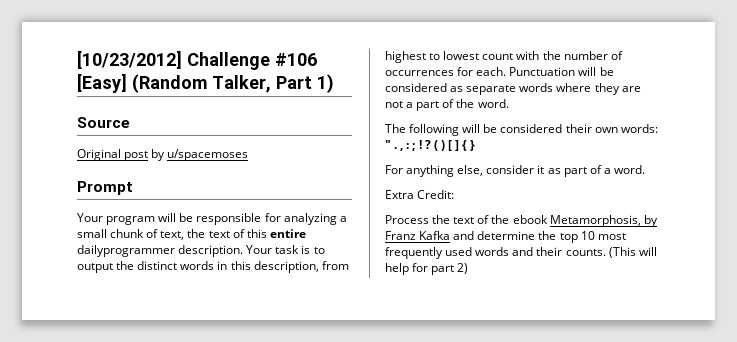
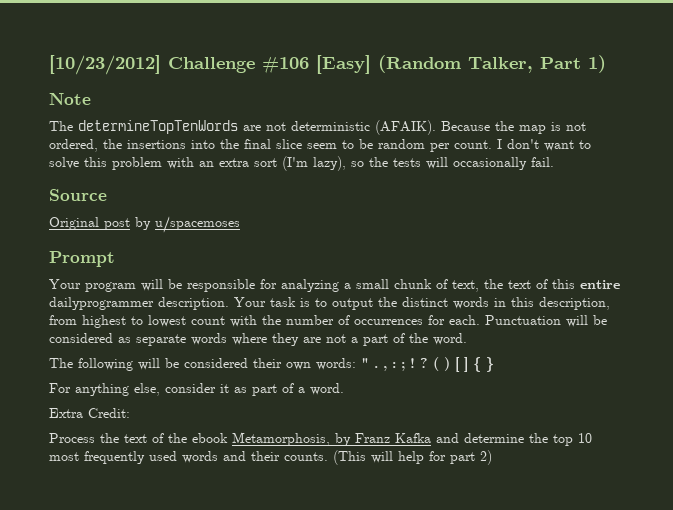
+ Note
+ The determineTopTenWords are not deterministic (AFAIK). Because the map is not ordered, the insertions into the final slice seem to be random per count. I don't want to solve this problem with an extra sort (I'm lazy), so the tests will occasionally fail.

